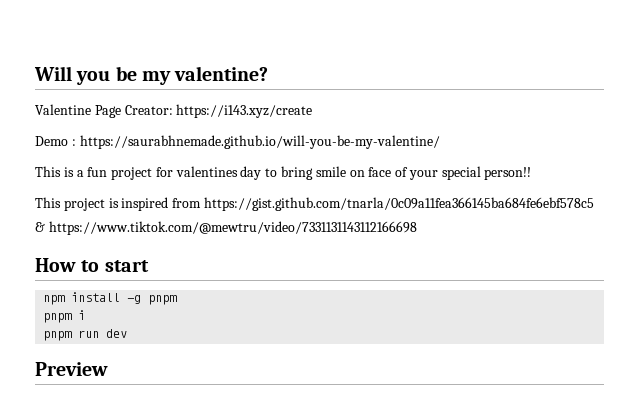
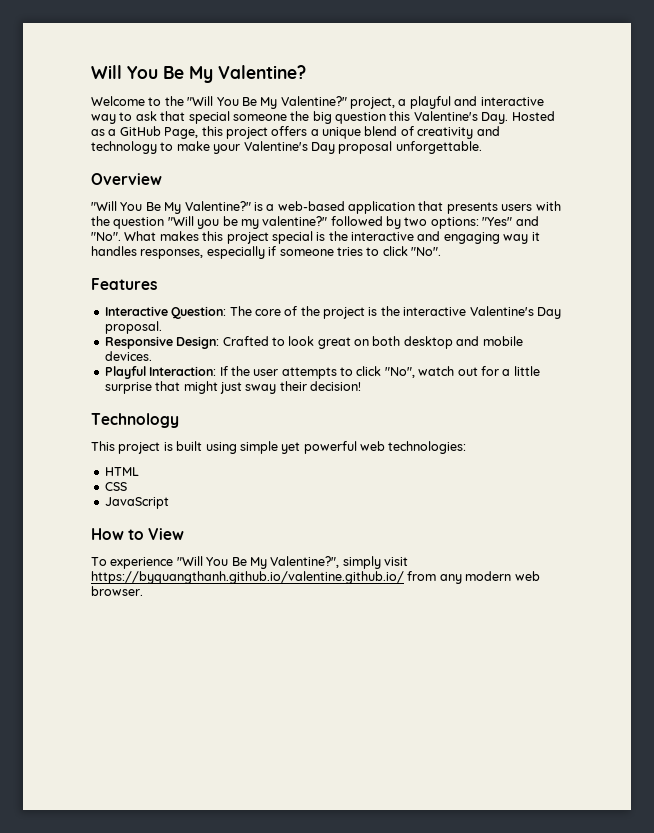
- Will you be my valentine?
- Valentine Page Creator: https://i143.xyz/create
- Demo : https://saurabhnemade.github.io/will-you-be-my-valentine/
- This is a fun project for valentines day to bring smile on face of your special person!!
- This project is inspired from https://gist.github.com/tnarla/0c09a11fea366145ba684fe6ebf578c5 & https://www.tiktok.com/@mewtru/video/7331131143112166698
- How to start
- npm install -g pnpm
- pnpm i
- pnpm run dev
- Preview
+ Will You Be My Valentine?
+ Welcome to the "Will You Be My Valentine?" project, a playful and interactive way to ask that special someone the big question this Valentine's Day. Hosted as a GitHub Page, this project offers a unique blend of creativity and technology to make your Valentine's Day proposal unforgettable.
+ Overview
+ "Will You Be My Valentine?" is a web-based application that presents users with the question "Will you be my valentine?" followed by two options: "Yes" and "No". What makes this project special is the interactive and engaging way it handles responses, especially if someone tries to click "No".
+ Features
+ Interactive Question: The core of the project is the interactive Valentine's Day proposal.
+ Responsive Design: Crafted to look great on both desktop and mobile devices.
+ Playful Interaction: If the user attempts to click "No", watch out for a little surprise that might just sway their decision!
+ Technology
+ This project is built using simple yet powerful web technologies:
+ HTML
+ CSS
+ JavaScript
+ How to View
+ To experience "Will You Be My Valentine?", simply visit https://byquangthanh.github.io/valentine.github.io/ from any modern web browser.

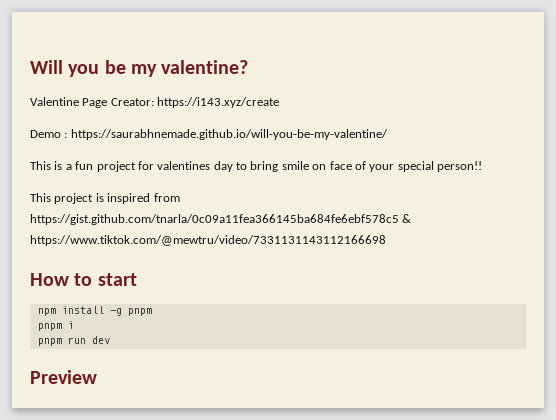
- Will You Be My Valentine?
- Welcome to the "Will You Be My Valentine?" project, a playful and interactive way to ask that special someone the big question this Valentine's Day. Hosted as a GitHub Page, this project offers a unique blend of creativity and technology to make your Valentine's Day proposal unforgettable.
- Overview
- "Will You Be My Valentine?" is a web-based application that presents users with the question "Will you be my valentine?" followed by two options: "Yes" and "No". What makes this project special is the interactive and engaging way it handles responses, especially if someone tries to click "No".
- Features
- Interactive Question: The core of the project is the interactive Valentine's Day proposal.
- Responsive Design: Crafted to look great on both desktop and mobile devices.
- Playful Interaction: If the user attempts to click "No", watch out for a little surprise that might just sway their decision!
- Technology
- This project is built using simple yet powerful web technologies:
- HTML
- CSS
- JavaScript
- How to View
- To experience "Will You Be My Valentine?", simply visit https://byquangthanh.github.io/valentine.github.io/ from any modern web browser.
+ Will you be my valentine?
+ Valentine Page Creator: https://i143.xyz/create
+ Demo : https://saurabhnemade.github.io/will-you-be-my-valentine/
+ This is a fun project for valentines day to bring smile on face of your special person!!
+ This project is inspired from https://gist.github.com/tnarla/0c09a11fea366145ba684fe6ebf578c5 & https://www.tiktok.com/@mewtru/video/7331131143112166698
+ How to start
+ npm install -g pnpm
+ pnpm i
+ pnpm run dev
+ Preview

